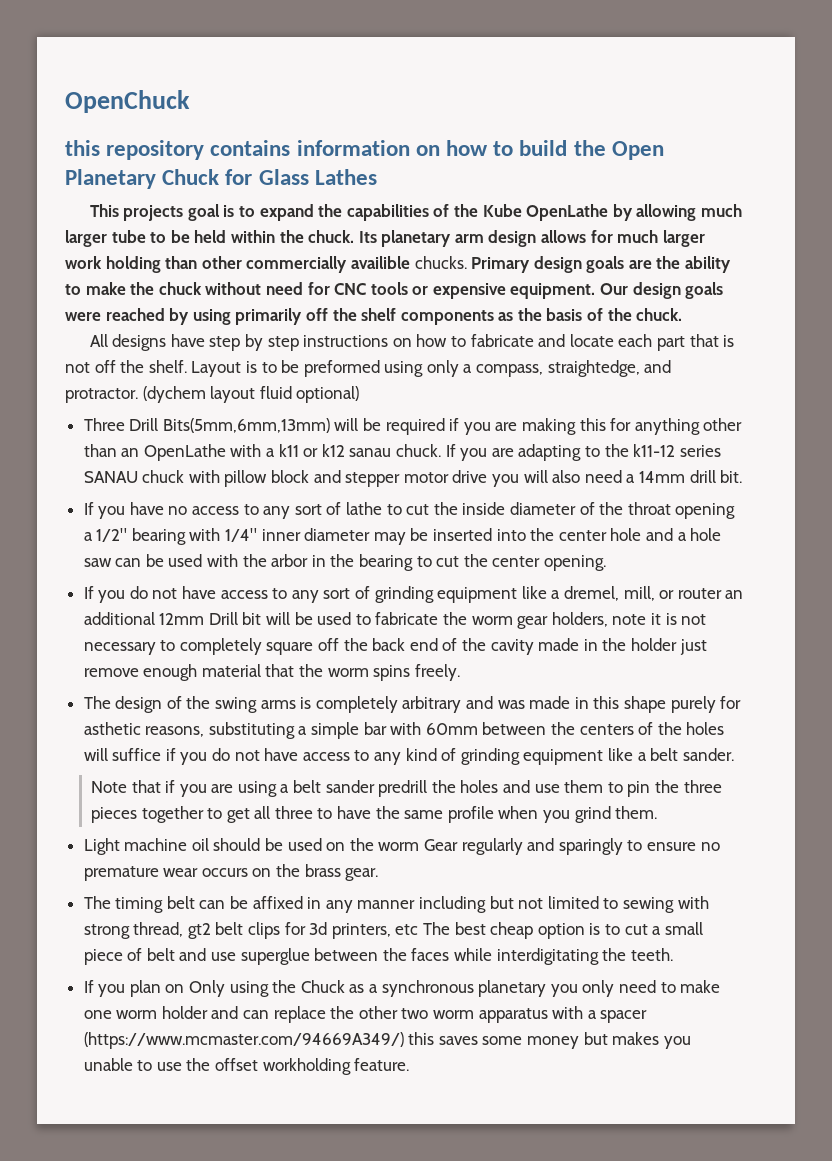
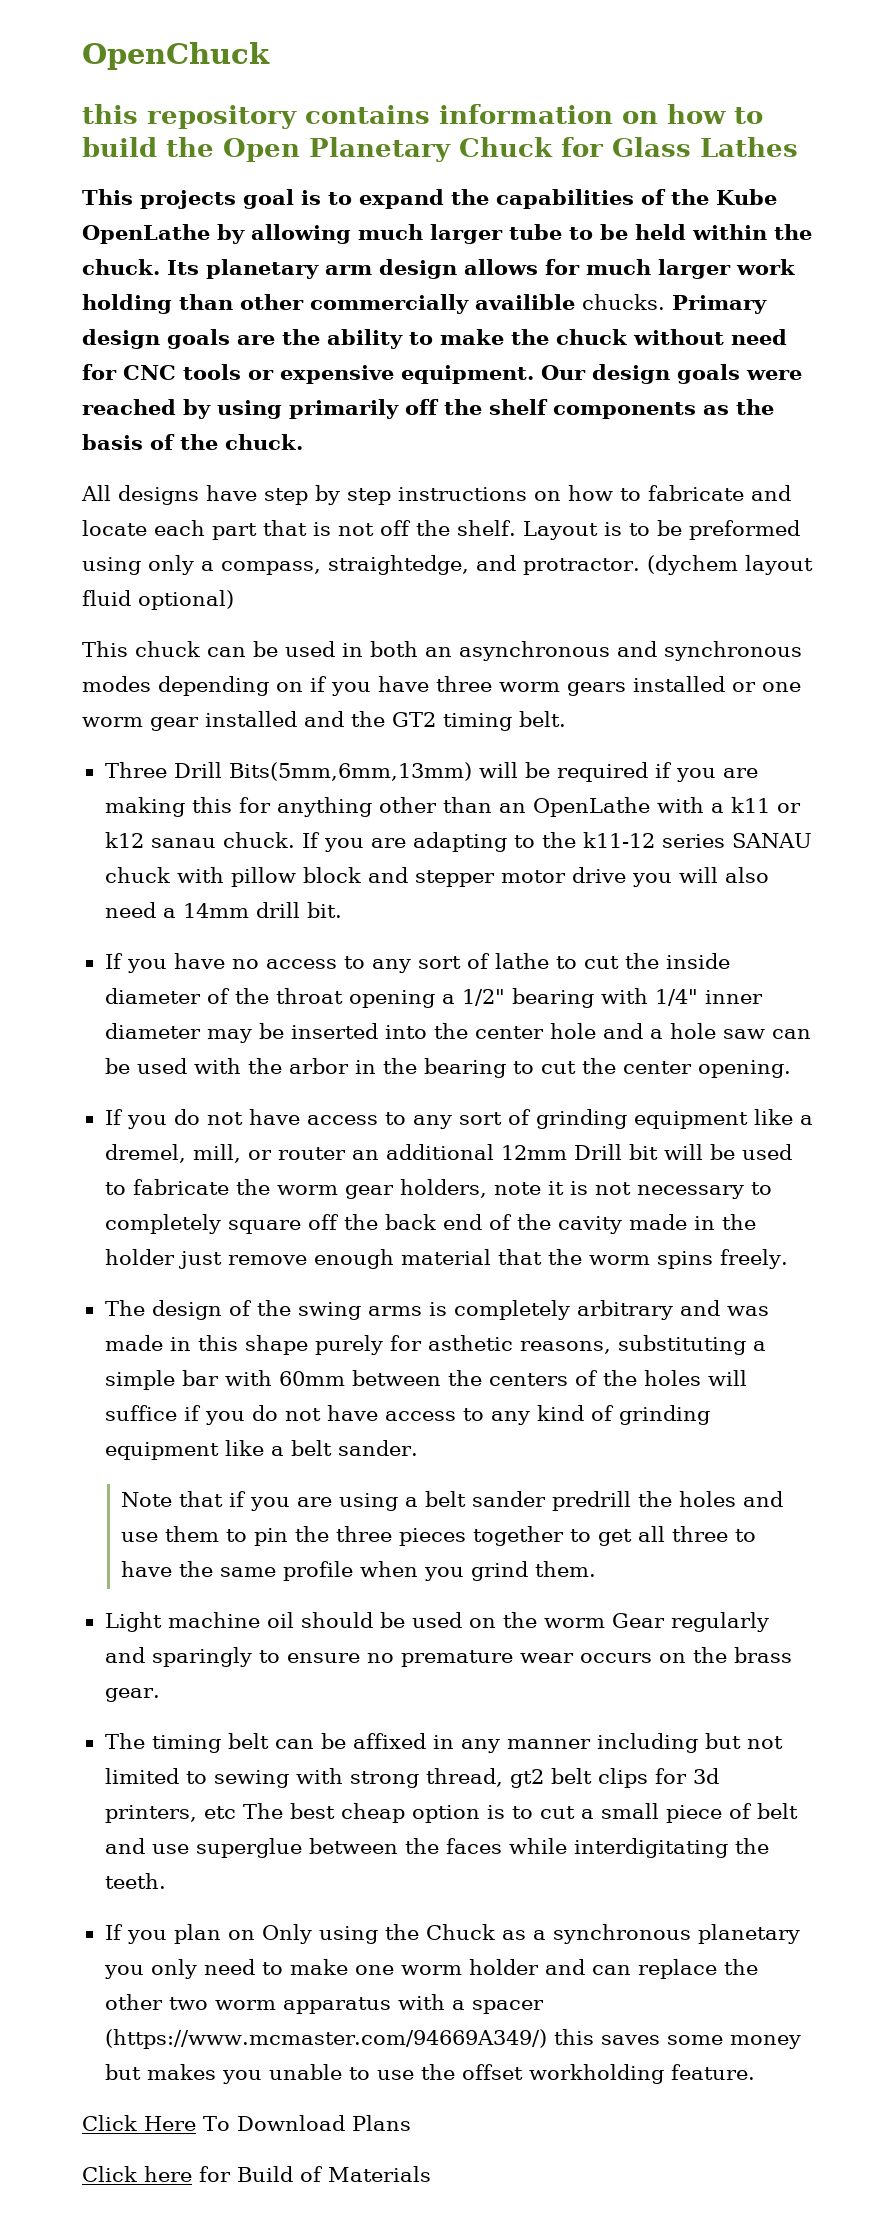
+ This chuck can be used in both an asynchronous and synchronous modes depending on if you have three worm gears installed or one worm gear installed and the GT2 timing belt.
+ Click Here To Download Plans
+ Click here for Build of Materials

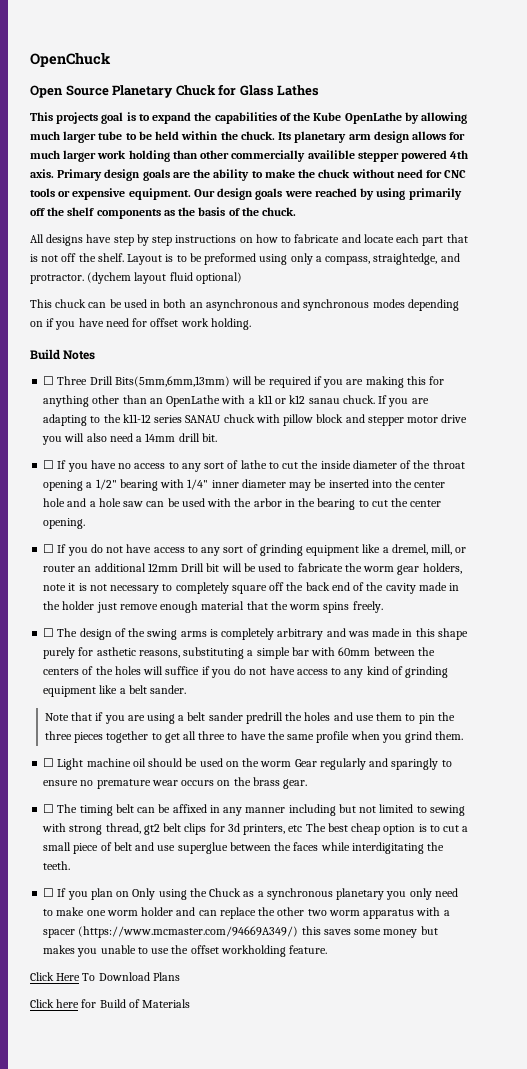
- this repository contains information on how to build the Open Planetary Chuck for Glass Lathes
+ Open Source Planetary Chuck for Glass Lathes
- Its planetary arm design allows for much larger work holding than other commercially availible chucks.
+ Its planetary arm design allows for much larger work holding than other commercially availible stepper powered 4th axis.
- This chuck can be used in both an asynchronous and synchronous modes depending on if you have three worm gears installed or one worm gear installed and the GT2 timing belt.
- Three Drill Bits(5mm,6mm,13mm) will be required if you are making this for anything other than an OpenLathe with a k11 or k12 sanau chuck.
+ This chuck can be used in both an asynchronous and synchronous modes depending on if you have need for offset work holding.
+ Build Notes
+ ☐ Three Drill Bits(5mm,6mm,13mm) will be required if you are making this for anything other than an OpenLathe with a k11 or k12 sanau chuck.
- If you have no access to any sort of lathe to cut the inside diameter of the throat opening a 1/2" bearing with 1/4" inner diameter may be inserted into the center hole and a hole saw can be used with the arbor in the bearing to cut the center opening.
+ ☐ If you have no access to any sort of lathe to cut the inside diameter of the throat opening a 1/2" bearing with 1/4" inner diameter may be inserted into the center hole and a hole saw can be used with the arbor in the bearing to cut the center opening.
- If you do not have access to any sort of grinding equipment like a dremel, mill, or router an additional 12mm Drill bit will be used to fabricate the worm gear holders, note it is not necessary to completely square off the back end of the cavity made in the holder just remove enough material that the worm spins freely.
+ ☐ If you do not have access to any sort of grinding equipment like a dremel, mill, or router an additional 12mm Drill bit will be used to fabricate the worm gear holders, note it is not necessary to completely square off the back end of the cavity made in the holder just remove enough material that the worm spins freely.
- The design of the swing arms is completely arbitrary and was made in this shape purely for asthetic reasons, substituting a simple bar with 60mm between the centers of the holes will suffice if you do not have access to any kind of grinding equipment like a belt sander.
+ ☐ The design of the swing arms is completely arbitrary and was made in this shape purely for asthetic reasons, substituting a simple bar with 60mm between the centers of the holes will suffice if you do not have access to any kind of grinding equipment like a belt sander.
- Light machine oil should be used on the worm Gear regularly and sparingly to ensure no premature wear occurs on the brass gear.
+ ☐ Light machine oil should be used on the worm Gear regularly and sparingly to ensure no premature wear occurs on the brass gear.
- The timing belt can be affixed in any manner including but not limited to sewing with strong thread, gt2 belt clips for 3d printers, etc The best cheap option is to cut a small piece of belt and use superglue between the faces while interdigitating the teeth.
+ ☐ The timing belt can be affixed in any manner including but not limited to sewing with strong thread, gt2 belt clips for 3d printers, etc The best cheap option is to cut a small piece of belt and use superglue between the faces while interdigitating the teeth.
- If you plan on Only using the Chuck as a synchronous planetary you only need to make one worm holder and can replace the other two worm apparatus with a spacer (https://www.mcmaster.com/94669A349/) this saves some money but makes you unable to use the offset workholding feature.
+ ☐ If you plan on Only using the Chuck as a synchronous planetary you only need to make one worm holder and can replace the other two worm apparatus with a spacer (https://www.mcmaster.com/94669A349/) this saves some money but makes you unable to use the offset workholding feature.

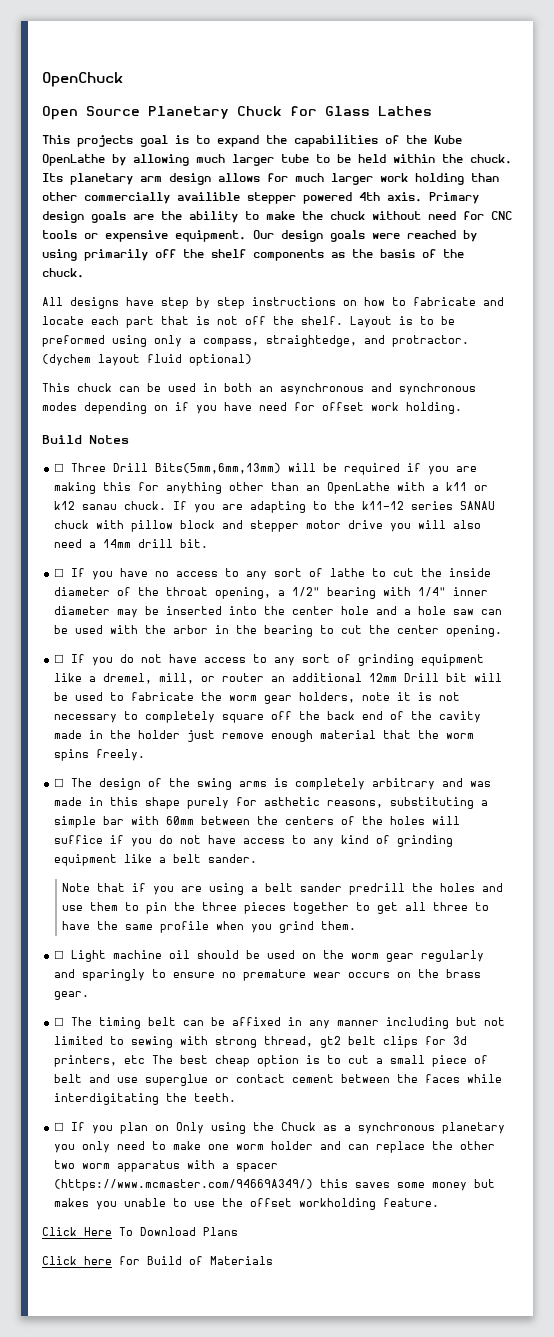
- ☐ If you have no access to any sort of lathe to cut the inside diameter of the throat opening a 1/2" bearing with 1/4" inner diameter may be inserted into the center hole and a hole saw can be used with the arbor in the bearing to cut the center opening.
+ ☐ If you have no access to any sort of lathe to cut the inside diameter of the throat opening, a 1/2" bearing with 1/4" inner diameter may be inserted into the center hole and a hole saw can be used with the arbor in the bearing to cut the center opening.
- ☐ Light machine oil should be used on the worm Gear regularly and sparingly to ensure no premature wear occurs on the brass gear.
+ ☐ Light machine oil should be used on the worm gear regularly and sparingly to ensure no premature wear occurs on the brass gear.
- ☐ The timing belt can be affixed in any manner including but not limited to sewing with strong thread, gt2 belt clips for 3d printers, etc The best cheap option is to cut a small piece of belt and use superglue between the faces while interdigitating the teeth.
+ ☐ The timing belt can be affixed in any manner including but not limited to sewing with strong thread, gt2 belt clips for 3d printers, etc The best cheap option is to cut a small piece of belt and use superglue or contact cement between the faces while interdigitating the teeth.

